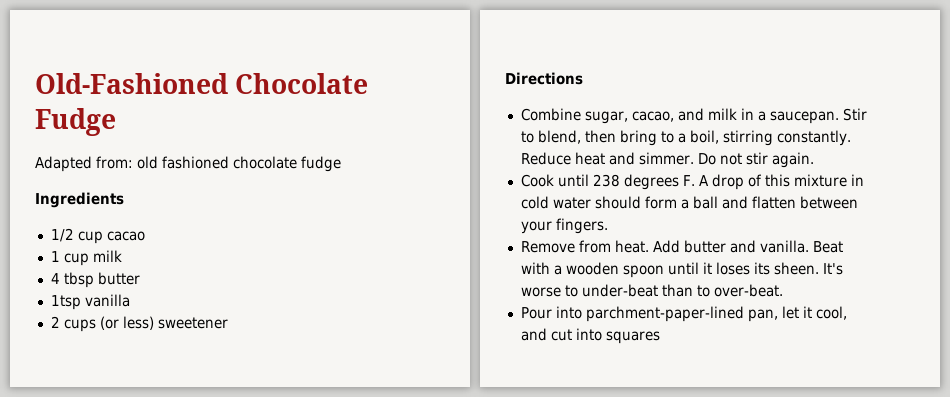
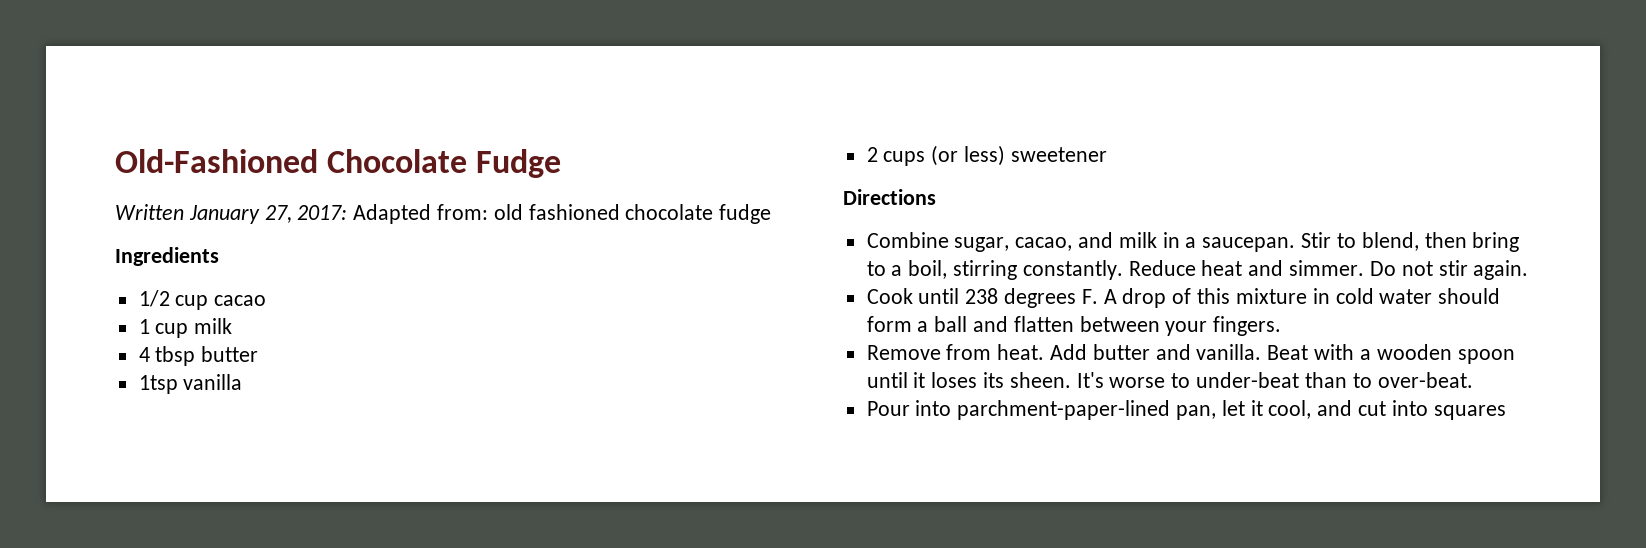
- Adapted from: old fashioned chocolate fudge
+ Written January 27, 2017: Adapted from: old fashioned chocolate fudge

